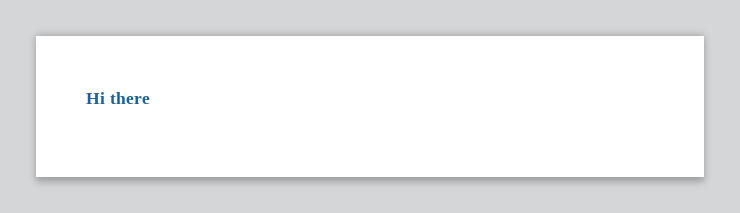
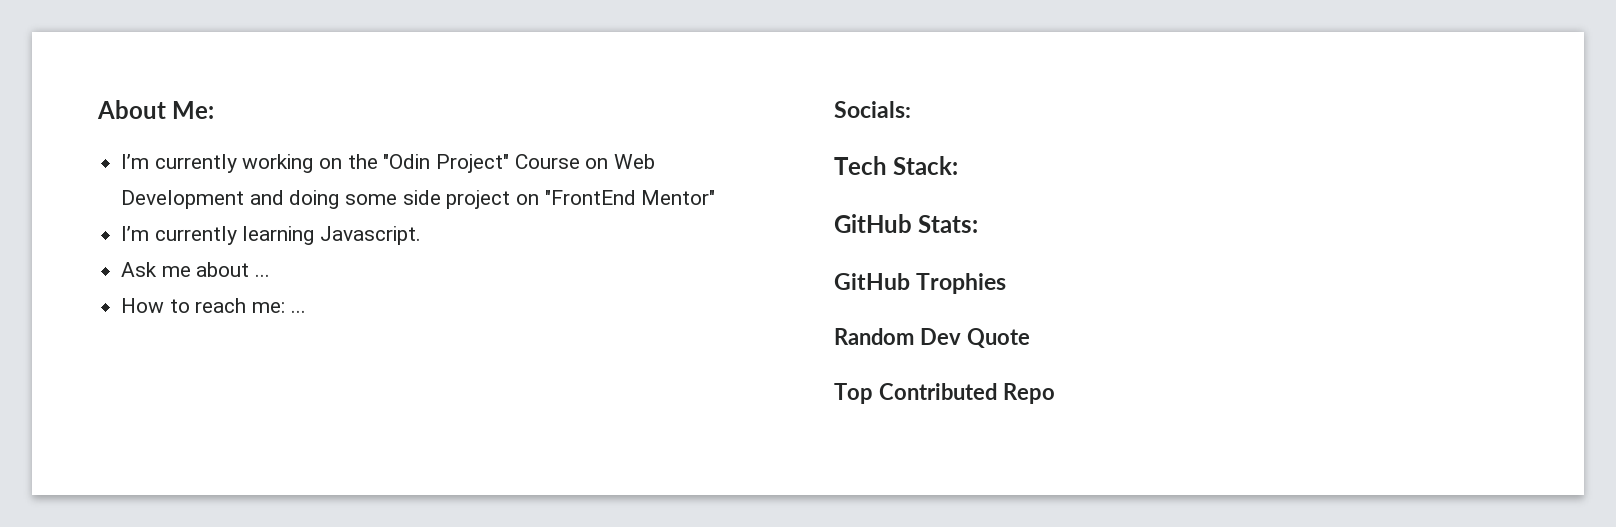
- Hi there
+ About Me:
+ I’m currently working on the "Odin Project" Course on Web Development and doing some side project on "FrontEnd Mentor"
+ I’m currently learning Javascript.
+ Ask me about ...
+ How to reach me: ...
+ Socials:
+ Tech Stack:
+ GitHub Stats:
+ GitHub Trophies
+ Random Dev Quote
+ Top Contributed Repo

